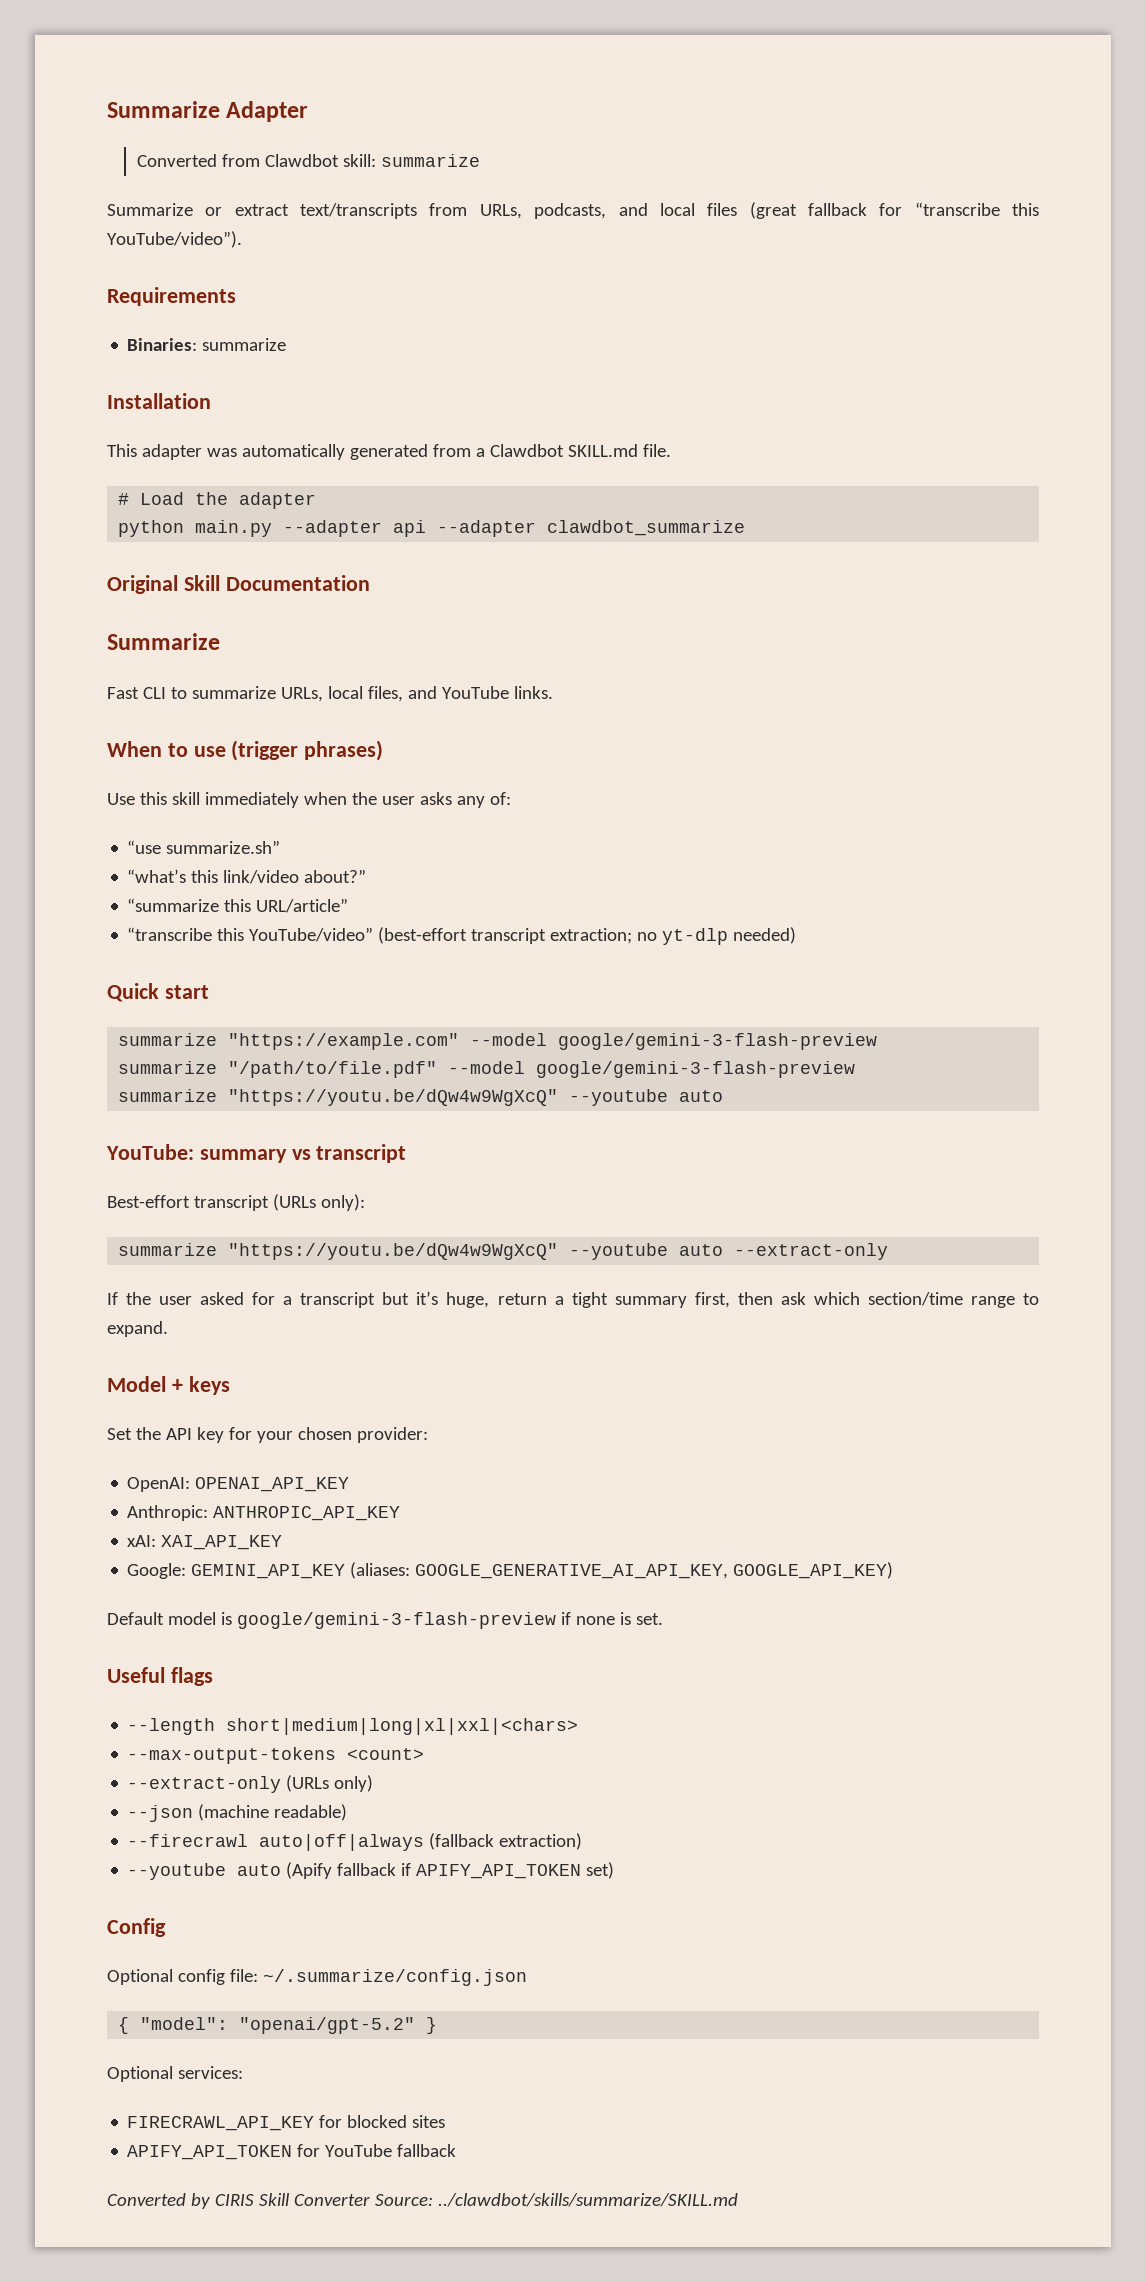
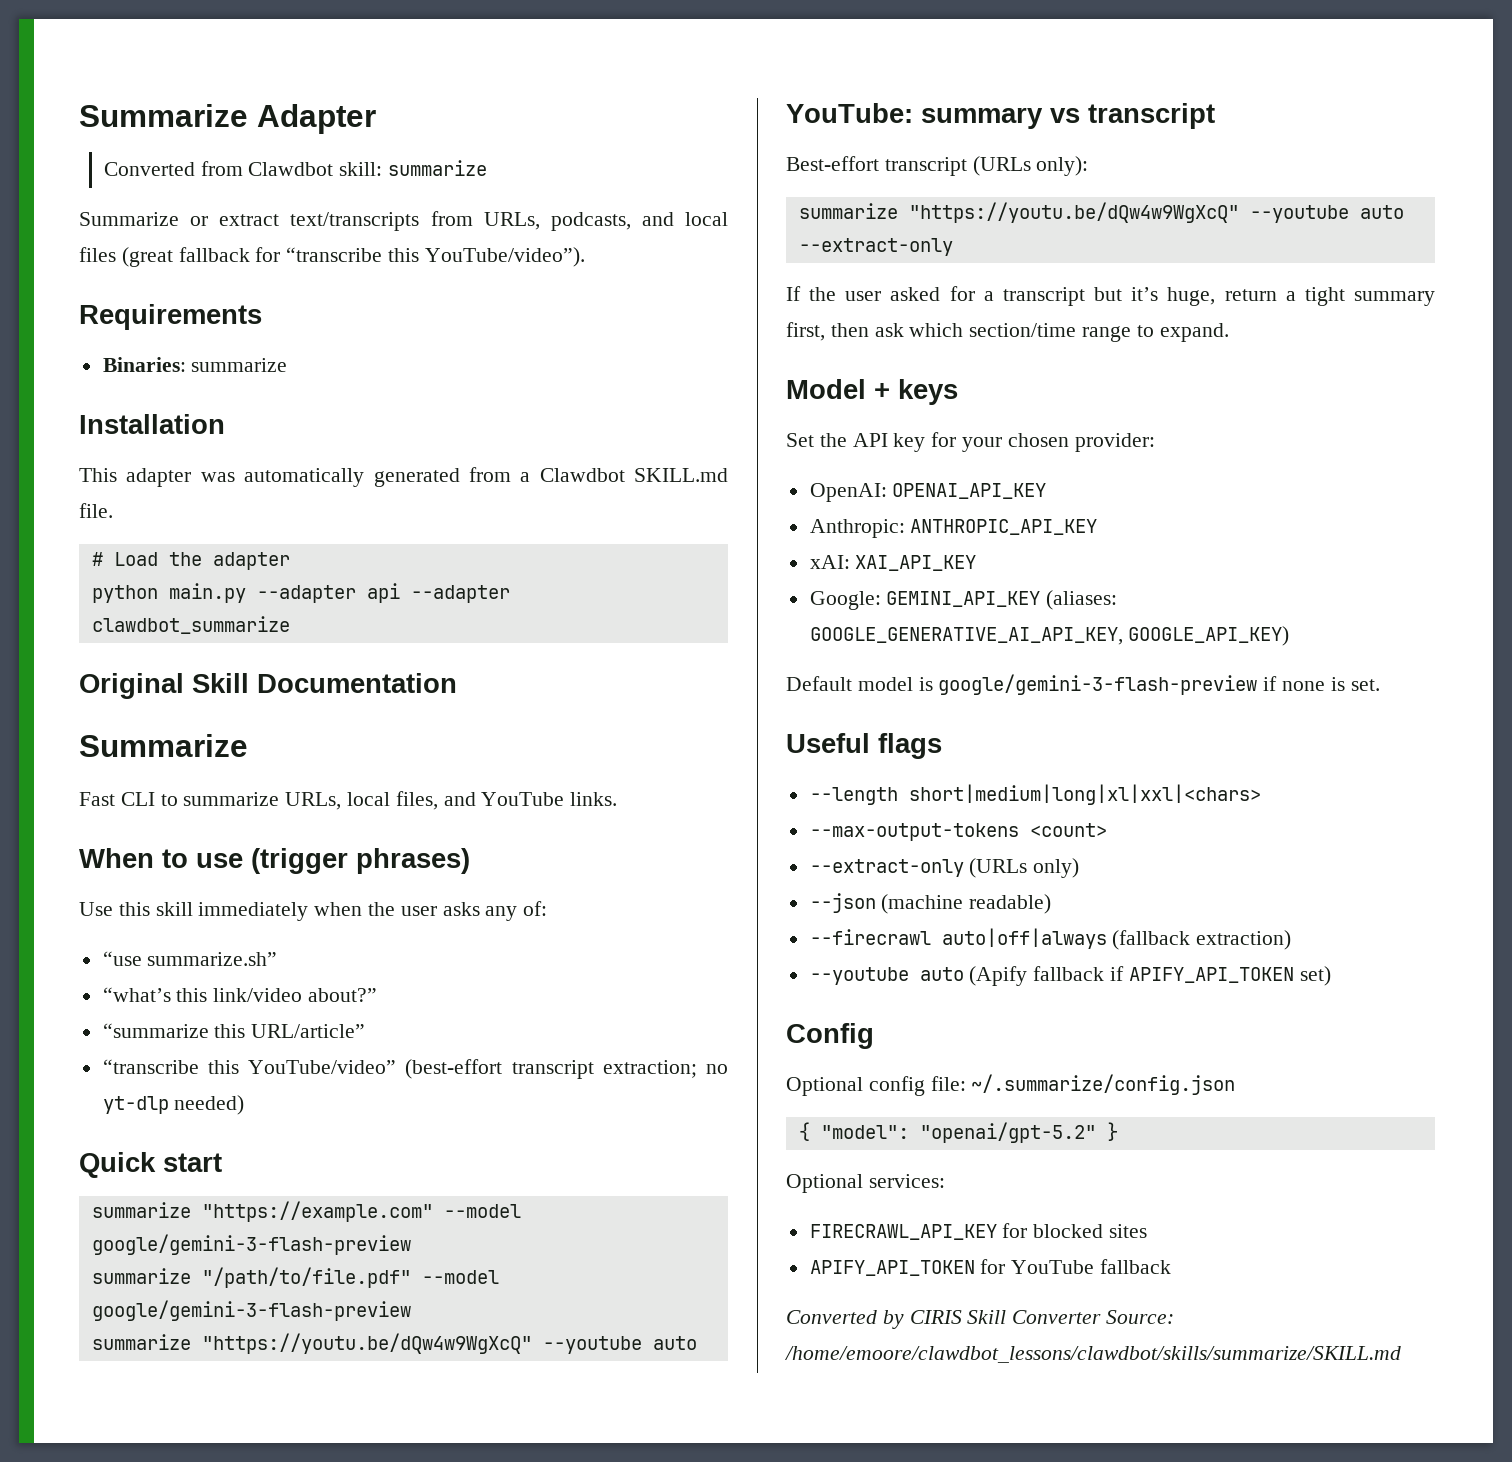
- Converted by CIRIS Skill Converter Source: ../clawdbot/skills/summarize/SKILL.md
+ Converted by CIRIS Skill Converter Source: /home/emoore/clawdbot_lessons/clawdbot/skills/summarize/SKILL.md

